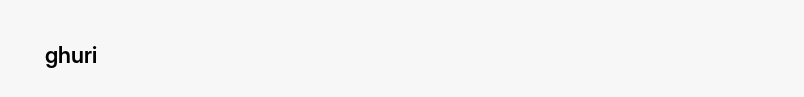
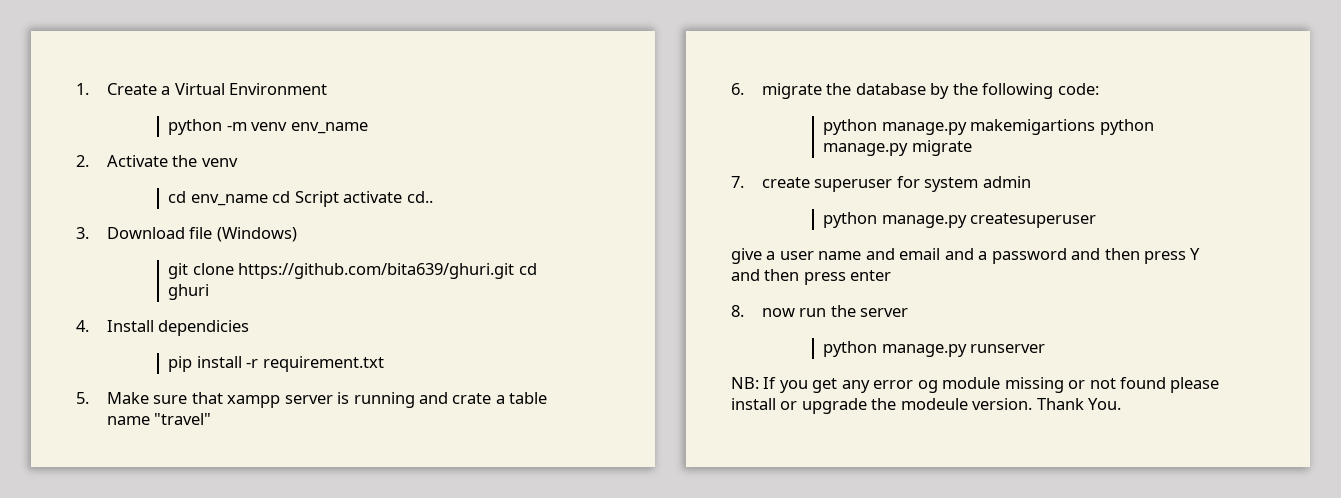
- ghuri
+ 1. Create a Virtual Environment
+ python -m venv env_name
+ 2. Activate the venv
+ cd env_name cd Script activate cd..
+ 3. Download file (Windows)
+ git clone https://github.com/bita639/ghuri.git cd ghuri
+ 4. Install dependicies
+ pip install -r requirement.txt
+ 5. Make sure that xampp server is running and crate a table name "travel"
+ 6. migrate the database by the following code:
+ python manage.py makemigartions python manage.py migrate
+ 7. create superuser for system admin
+ python manage.py createsuperuser
+ give a user name and email and a password and then press Y and then press enter
+ 8. now run the server
+ python manage.py runserver
+ NB: If you get any error og module missing or not found please install or upgrade the modeule version. Thank You.

